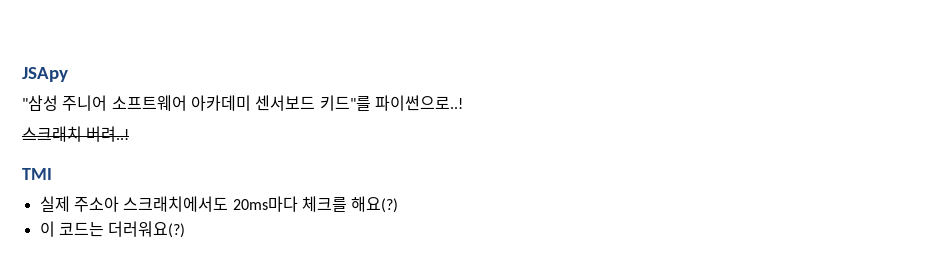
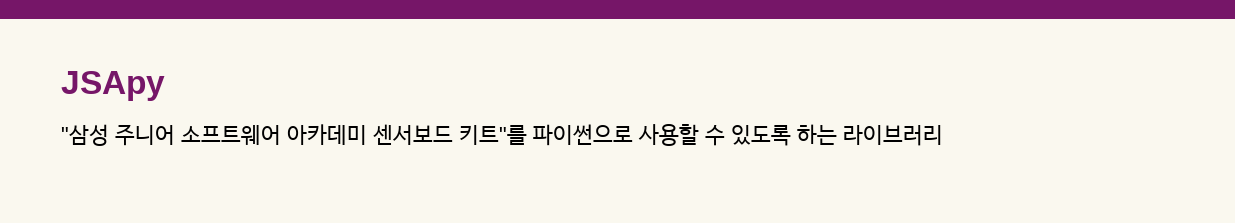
- "삼성 주니어 소프트웨어 아카데미 센서보드 키드"를 파이썬으로..!
- 스크래치 버려..!
- TMI
- 실제 주소아 스크래치에서도 20ms마다 체크를 해요(?)
- 이 코드는 더러워요(?)
+ "삼성 주니어 소프트웨어 아카데미 센서보드 키트"를 파이썬으로 사용할 수 있도록 하는 라이브러리

